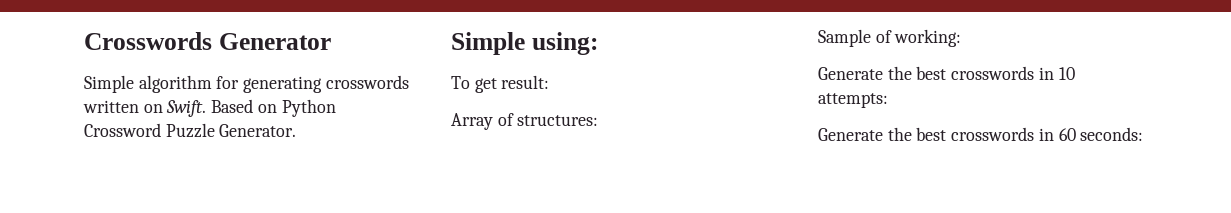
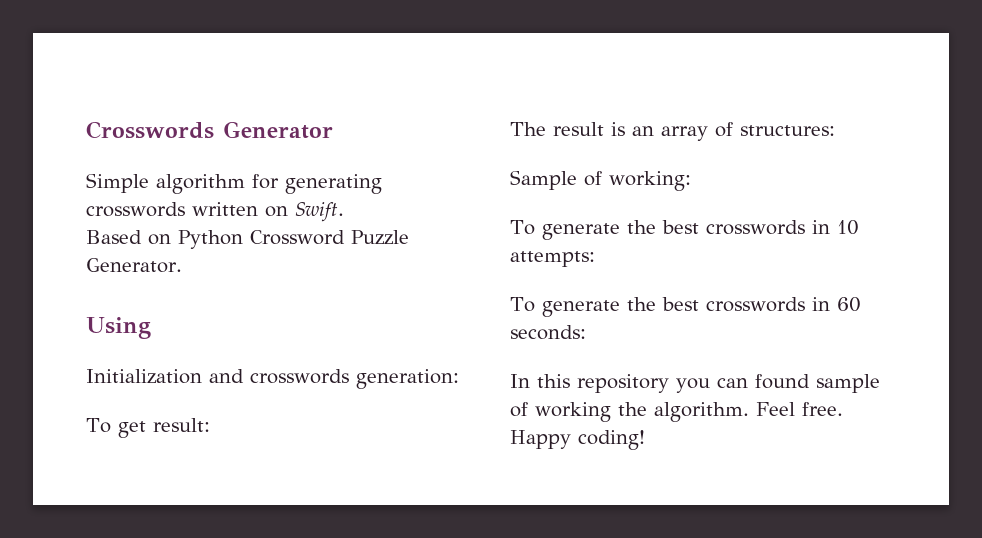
- Simple algorithm for generating crosswords written on Swift. Based on Python Crossword Puzzle Generator.
+ Simple algorithm for generating crosswords written on Swift.
+ Based on Python Crossword Puzzle Generator.
- Simple using:
+ Using
+ Initialization and crosswords generation:
  To get result:
- Array of structures:
+ The result is an array of structures:
- Generate the best crosswords in 10 attempts:
+ To generate the best crosswords in 10 attempts:
- Generate the best crosswords in 60 seconds:
+ To generate the best crosswords in 60 seconds:
+ In this repository you can found sample of working the algorithm. Feel free. Happy coding!

